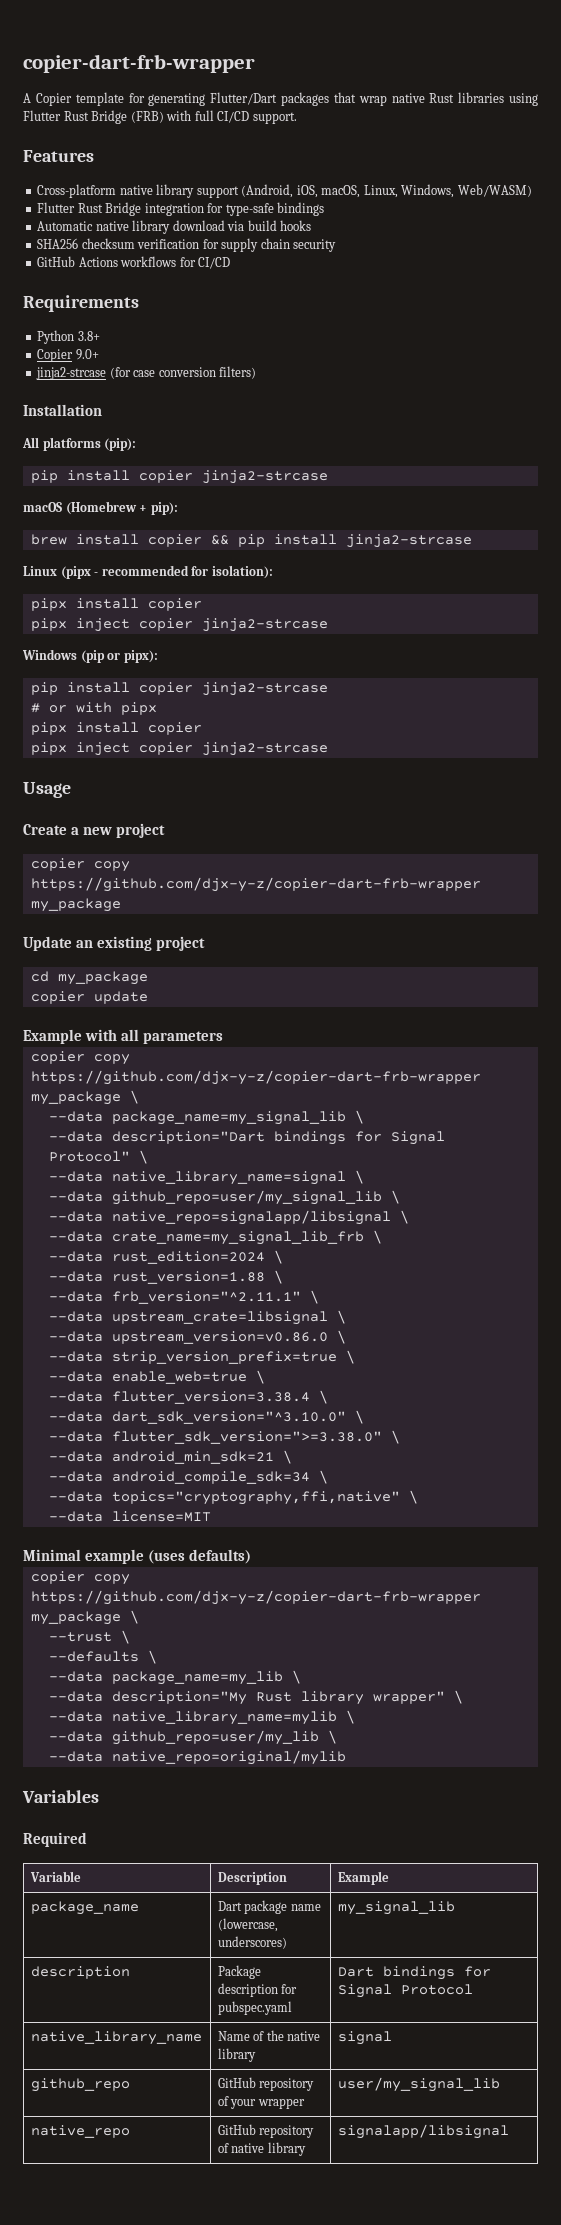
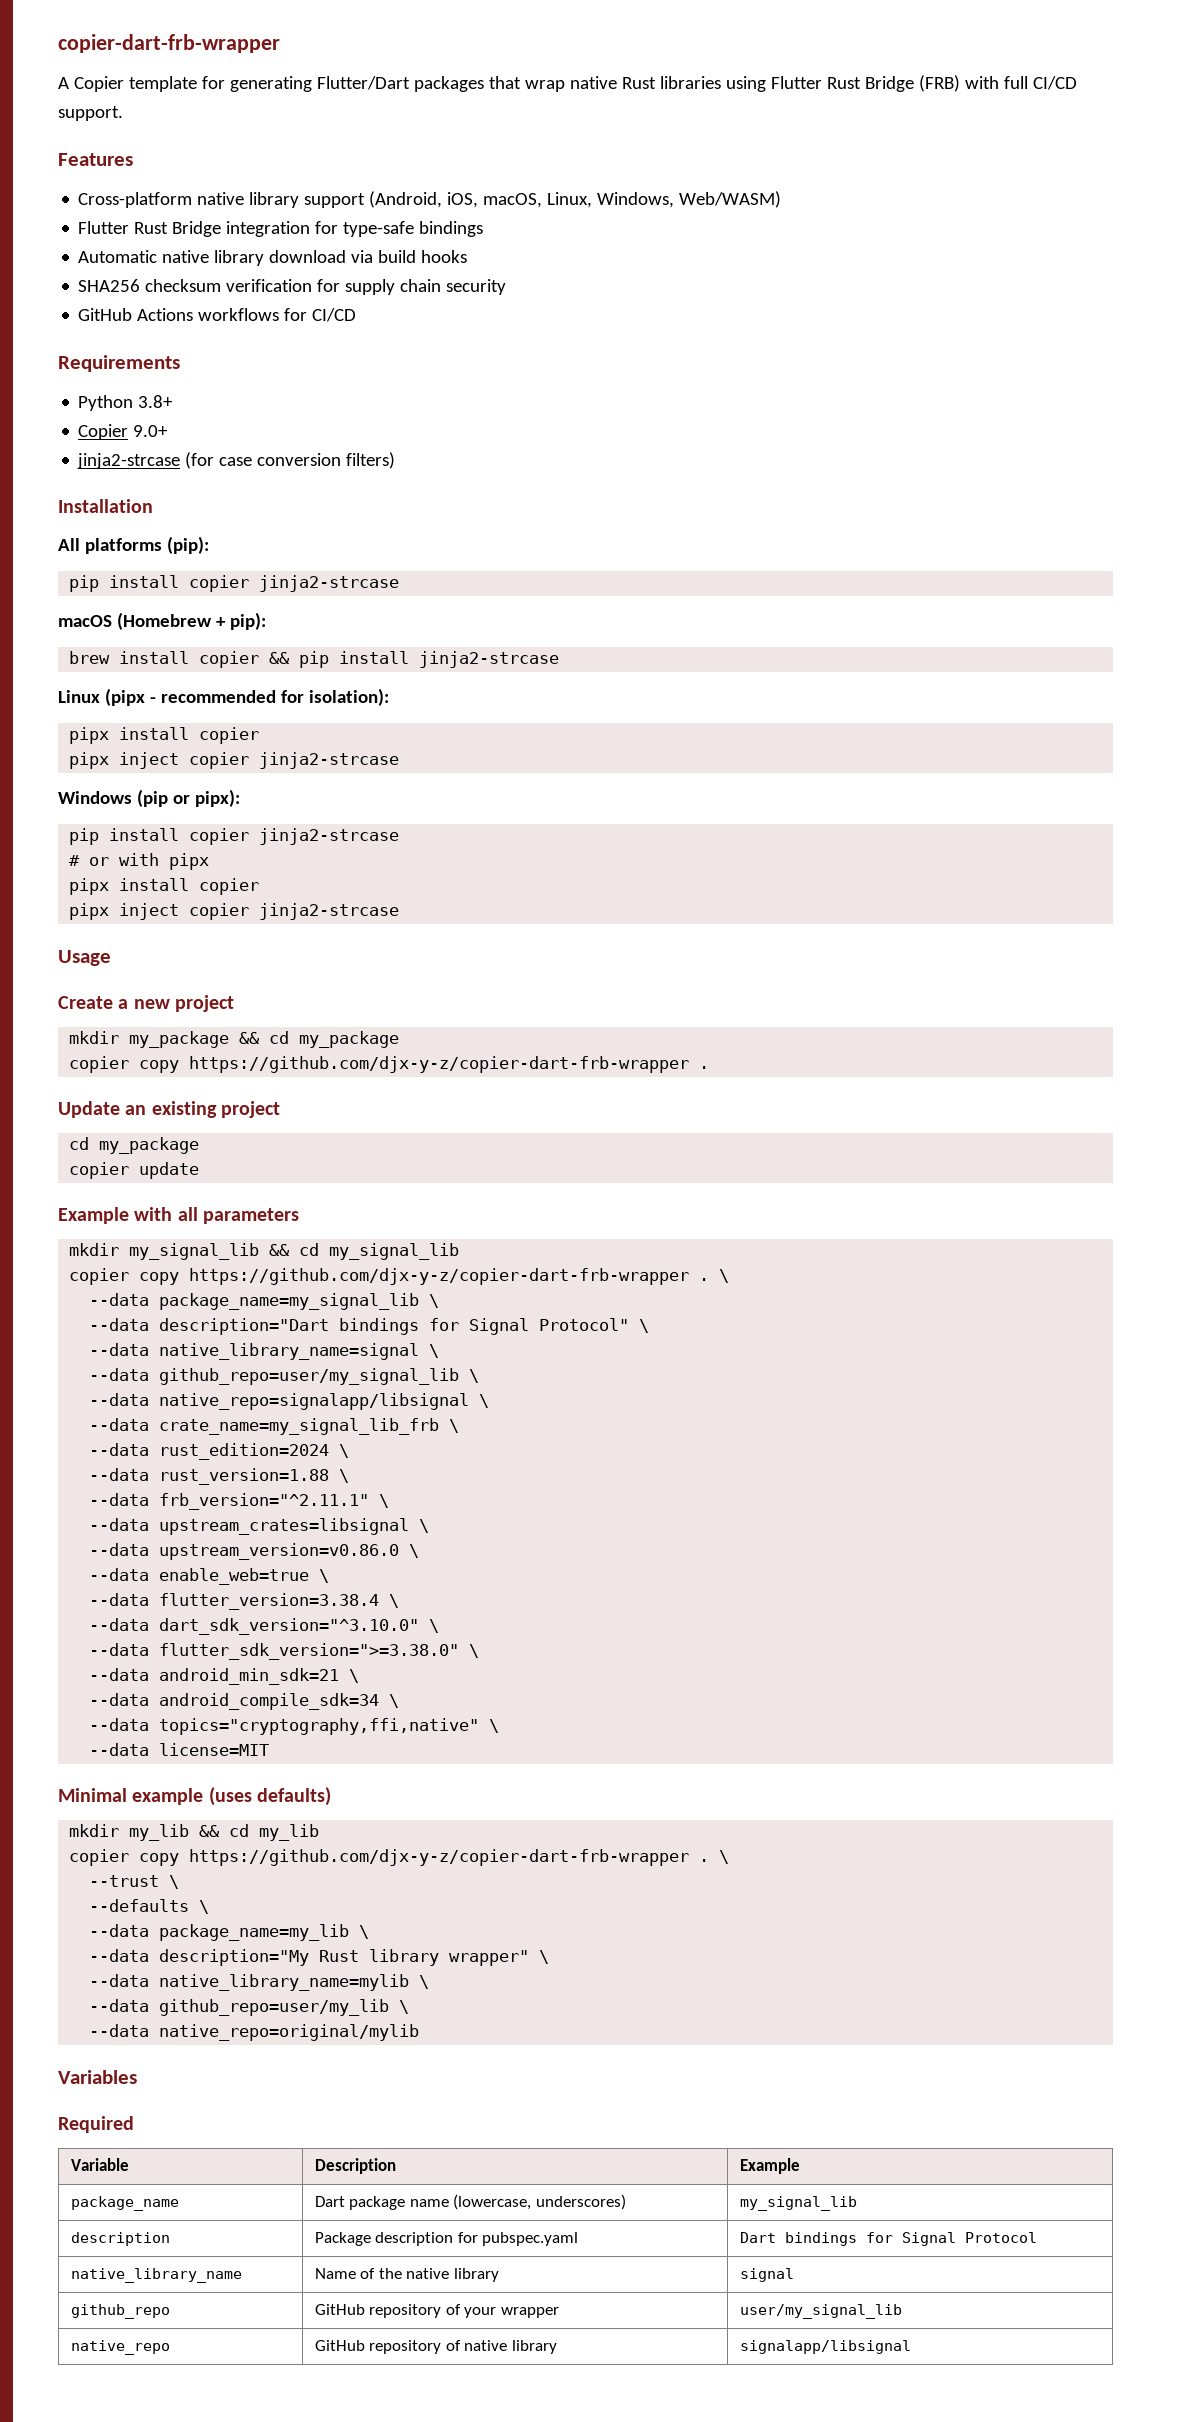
  Create a new project
- copier copy https://github.com/djx-y-z/copier-dart-frb-wrapper my_package
+ mkdir my_package && cd my_package
+ copier copy https://github.com/djx-y-z/copier-dart-frb-wrapper .
  Example with all parameters
- copier copy https://github.com/djx-y-z/copier-dart-frb-wrapper my_package \
+ mkdir my_signal_lib && cd my_signal_lib
+ copier copy https://github.com/djx-y-z/copier-dart-frb-wrapper . \
- --data upstream_crate=libsignal \
+ --data upstream_crates=libsignal \
- --data strip_version_prefix=true \
  Minimal example (uses defaults)
- copier copy https://github.com/djx-y-z/copier-dart-frb-wrapper my_package \
+ mkdir my_lib && cd my_lib
+ copier copy https://github.com/djx-y-z/copier-dart-frb-wrapper . \

